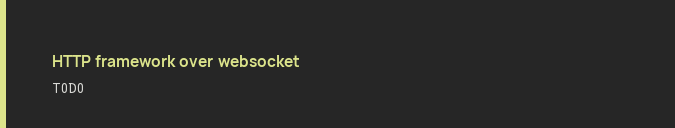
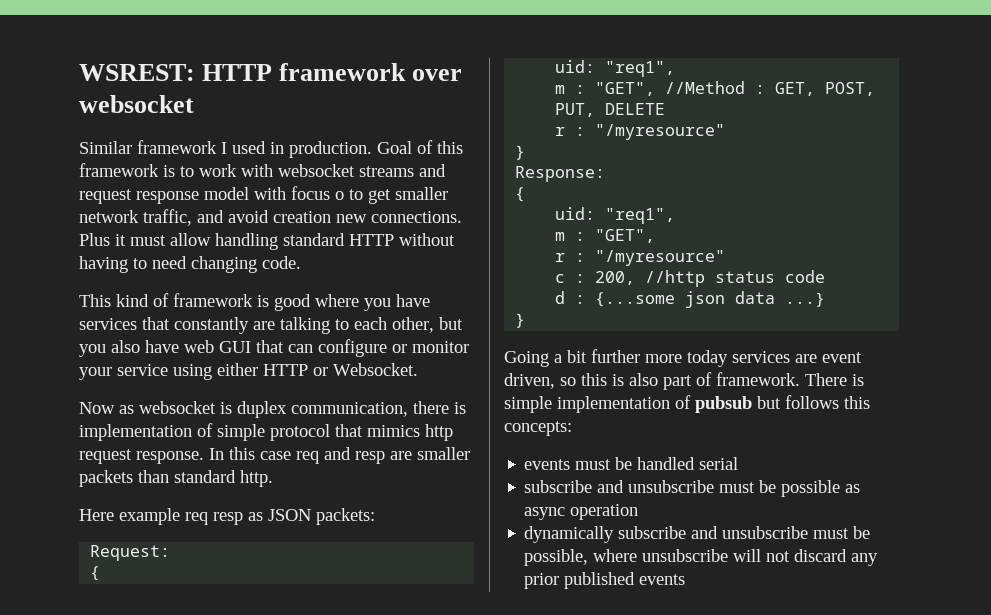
- HTTP framework over websocket
+ WSREST: HTTP framework over websocket
- TODO
+ Similar framework I used in production. Goal of this framework is to work with websocket streams and request response model with focus o to get smaller network traffic, and avoid creation new connections. Plus it must allow handling standard HTTP without having to need changing code.
+ This kind of framework is good where you have services that constantly are talking to each other, but you also have web GUI that can configure or monitor your service using either HTTP or Websocket.
+ Now as websocket is duplex communication, there is implementation of simple protocol that mimics http request response. In this case req and resp are smaller packets than standard http.
+ Here example req resp as JSON packets:
+ Request:
+ {
+ uid: "req1",
+ m : "GET", //Method : GET, POST, PUT, DELETE
+ r : "/myresource"
+ }
+ Response:
+ {
+ uid: "req1",
+ m : "GET",
+ r : "/myresource"
+ c : 200, //http status code
+ d : {...some json data ...}
+ }
+ Going a bit further more today services are event driven, so this is also part of framework. There is simple implementation of pubsub but follows this concepts:
+ events must be handled serial
+ subscribe and unsubscribe must be possible as async operation
+ dynamically subscribe and unsubscribe must be possible, where unsubscribe will not discard any prior published events

